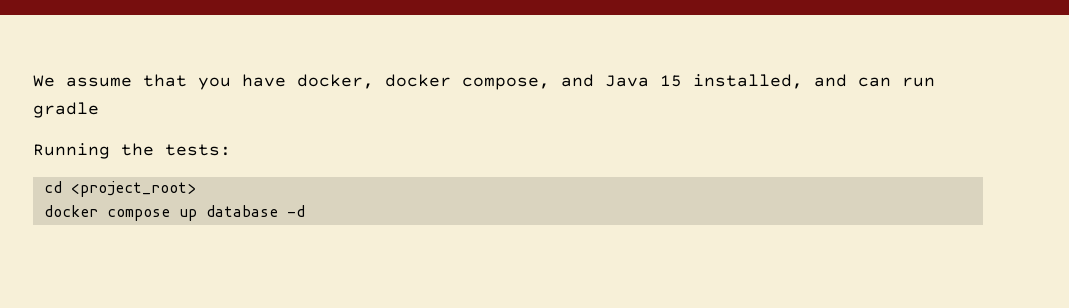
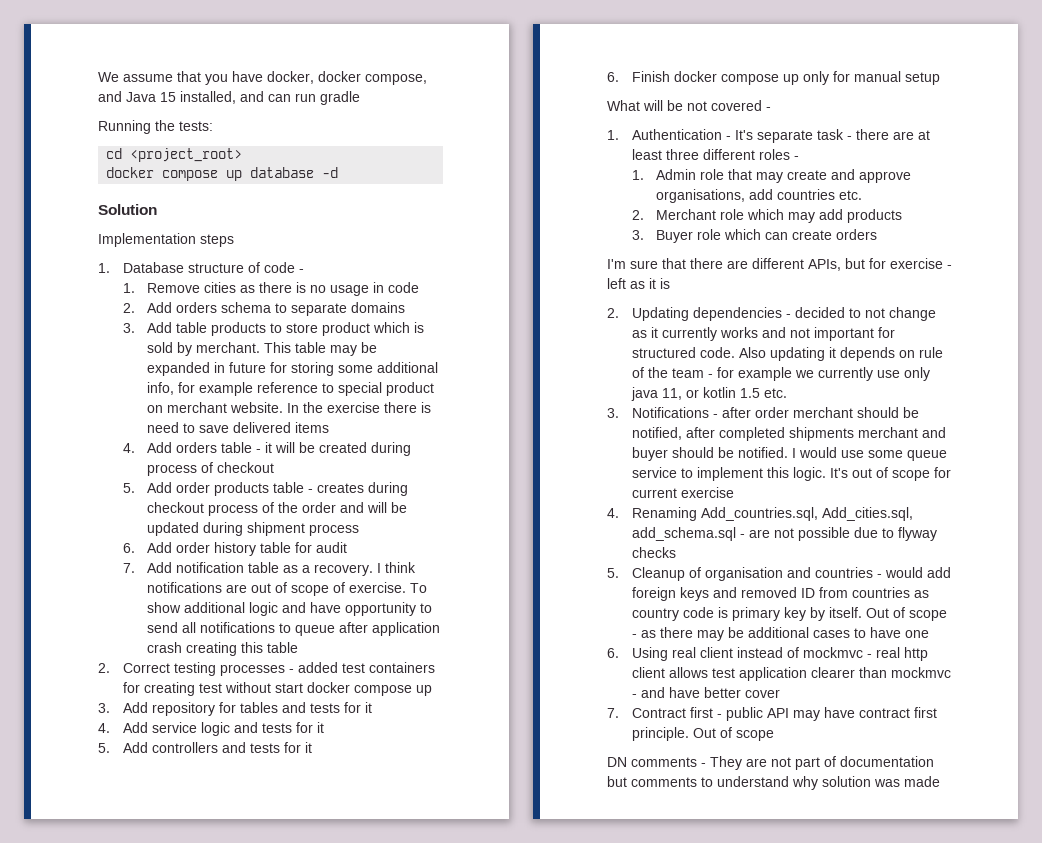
+ Solution
+ Implementation steps
+ 1. Database structure of code -
+ 1. Remove cities as there is no usage in code
+ 2. Add orders schema to separate domains
+ 3. Add table products to store product which is sold by merchant. This table may be expanded in future for storing some additional info, for example reference to special product on merchant website. In the exercise there is need to save delivered items
+ 4. Add orders table - it will be created during process of checkout
+ 5. Add order products table - creates during checkout process of the order and will be updated during shipment process
+ 6. Add order history table for audit
+ 7. Add notification table as a recovery. I think notifications are out of scope of exercise. To show additional logic and have opportunity to send all notifications to queue after application crash creating this table
+ 2. Correct testing processes - added test containers for creating test without start docker compose up
+ 3. Add repository for tables and tests for it
+ 4. Add service logic and tests for it
+ 5. Add controllers and tests for it
+ 6. Finish docker compose up only for manual setup
+ What will be not covered -
+ 1. Authentication - It's separate task - there are at least three different roles -
+ 1. Admin role that may create and approve organisations, add countries etc.
+ 2. Merchant role which may add products
+ 3. Buyer role which can create orders
+ I'm sure that there are different APIs, but for exercise - left as it is
+ 2. Updating dependencies - decided to not change as it currently works and not important for structured code. Also updating it depends on rule of the team - for example we currently use only java 11, or kotlin 1.5 etc.
+ 3. Notifications - after order merchant should be notified, after completed shipments merchant and buyer should be notified. I would use some queue service to implement this logic. It's out of scope for current exercise
+ 4. Renaming Add_countries.sql, Add_cities.sql, add_schema.sql - are not possible due to flyway checks
+ 5. Cleanup of organisation and countries - would add foreign keys and removed ID from countries as country code is primary key by itself. Out of scope - as there may be additional cases to have one
+ 6. Using real client instead of mockmvc - real http client allows test application clearer than mockmvc - and have better cover
+ 7. Contract first - public API may have contract first principle. Out of scope
+ DN comments - They are not part of documentation but comments to understand why solution was made

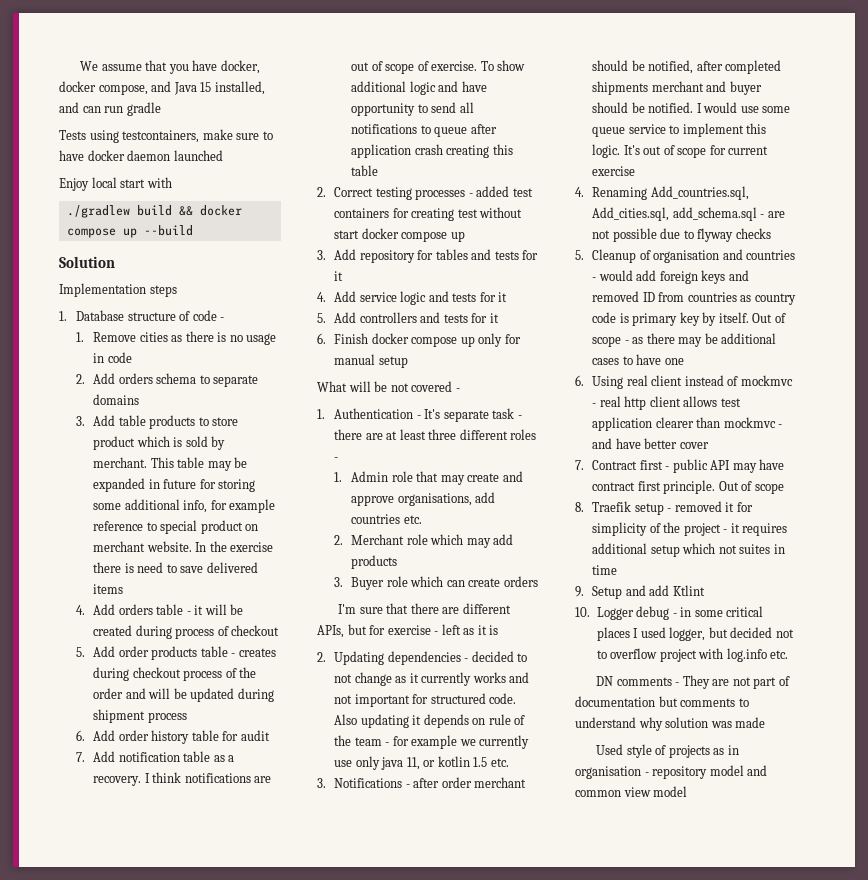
- Running the tests:
- cd <project_root>
- docker compose up database -d
+ Tests using testcontainers, make sure to have docker daemon launched
+ Enjoy local start with
+ ./gradlew build && docker compose up --build
+ 8. Traefik setup - removed it for simplicity of the project - it requires additional setup which not suites in time
+ 9. Setup and add Ktlint
+ 10. Logger debug - in some critical places I used logger, but decided not to overflow project with log.info etc.
+ Used style of projects as in organisation - repository model and common view model

